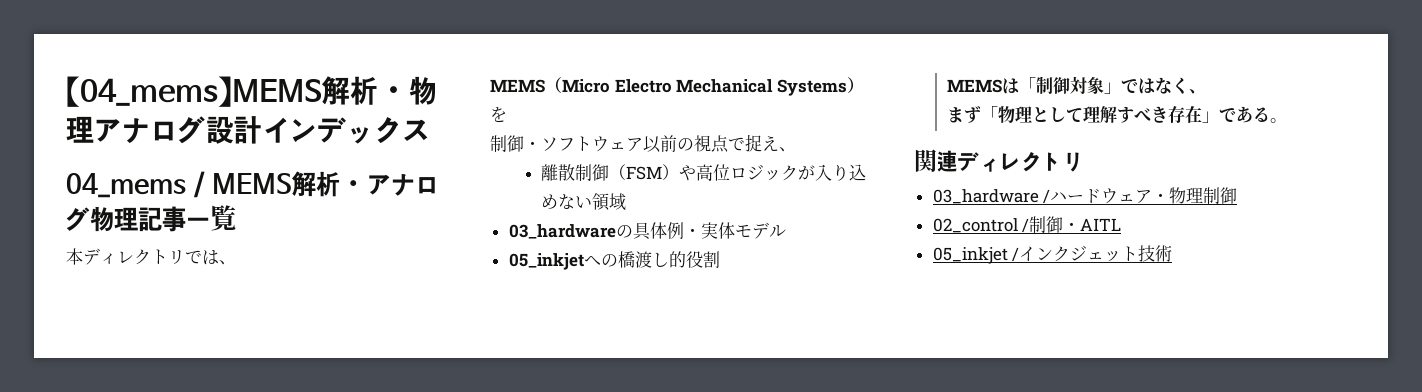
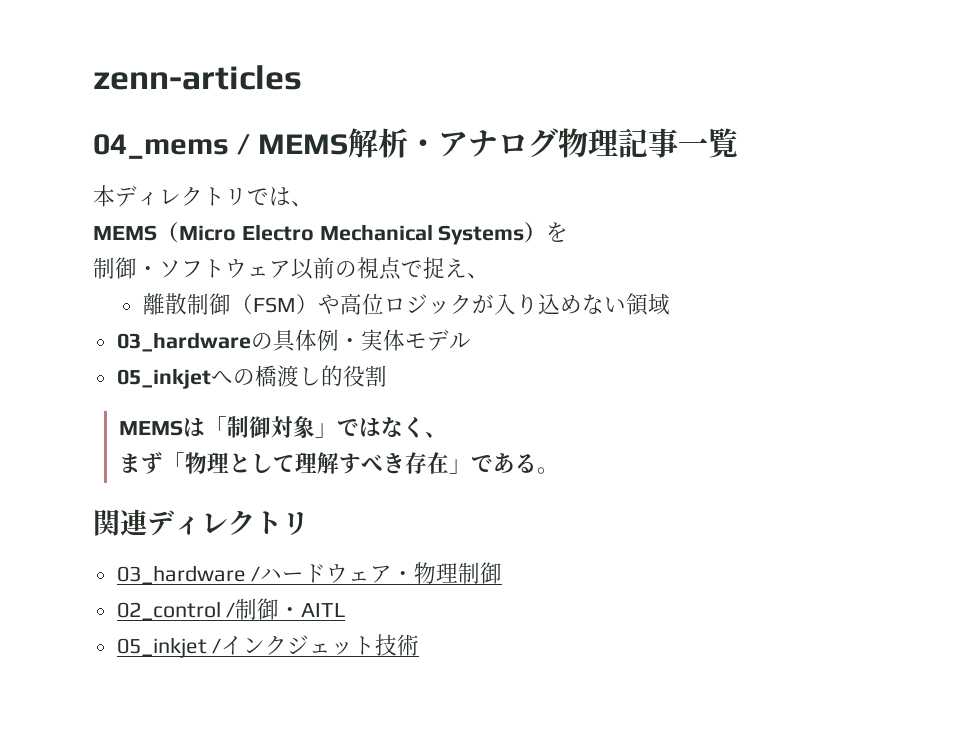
- 【04_mems】MEMS解析・物理アナログ設計インデックス
+ zenn-articles

